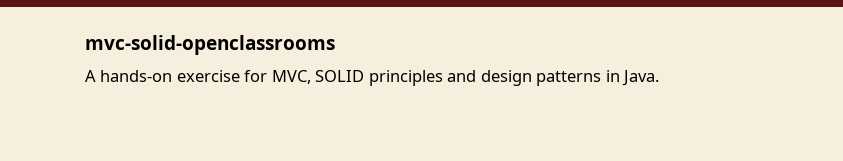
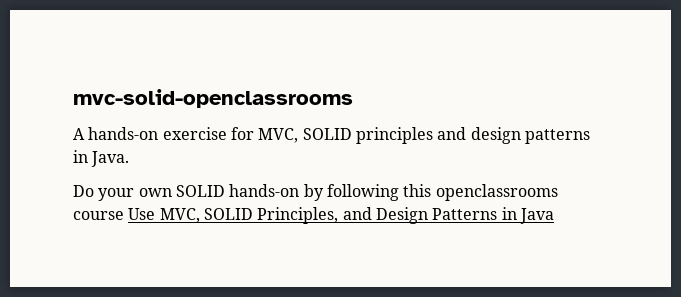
+ Do your own SOLID hands-on by following this openclassrooms course Use MVC, SOLID Principles, and Design Patterns in Java

